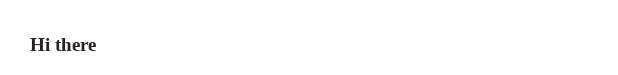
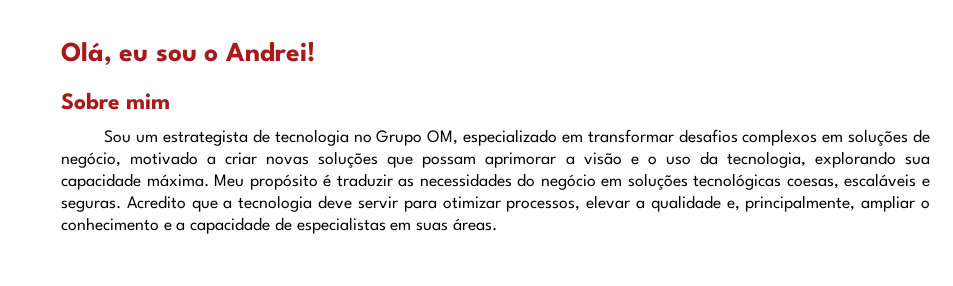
- Hi there
+ Olá, eu sou o Andrei!
+ Sobre mim
+ Sou um estrategista de tecnologia no Grupo OM, especializado em transformar desafios complexos em soluções de negócio, motivado a criar novas soluções que possam aprimorar a visão e o uso da tecnologia, explorando sua capacidade máxima. Meu propósito é traduzir as necessidades do negócio em soluções tecnológicas coesas, escaláveis e seguras. Acredito que a tecnologia deve servir para otimizar processos, elevar a qualidade e, principalmente, ampliar o conhecimento e a capacidade de especialistas em suas áreas.

